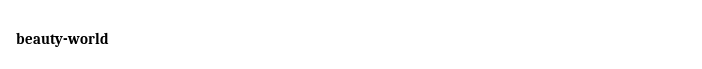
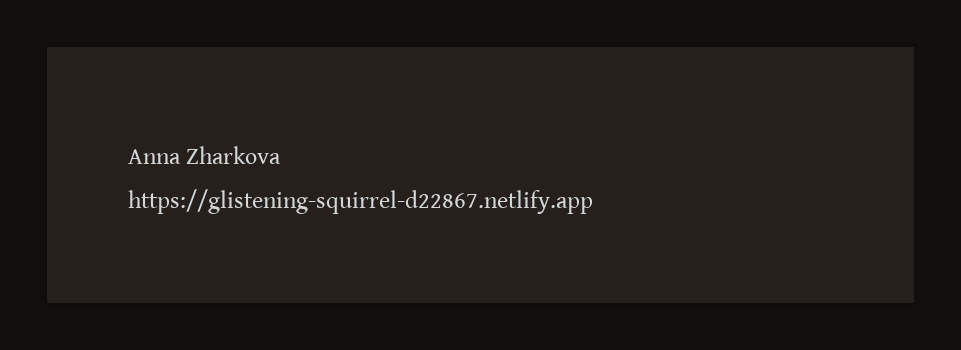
- beauty-world
+ Anna Zharkova
+ https://glistening-squirrel-d22867.netlify.app

